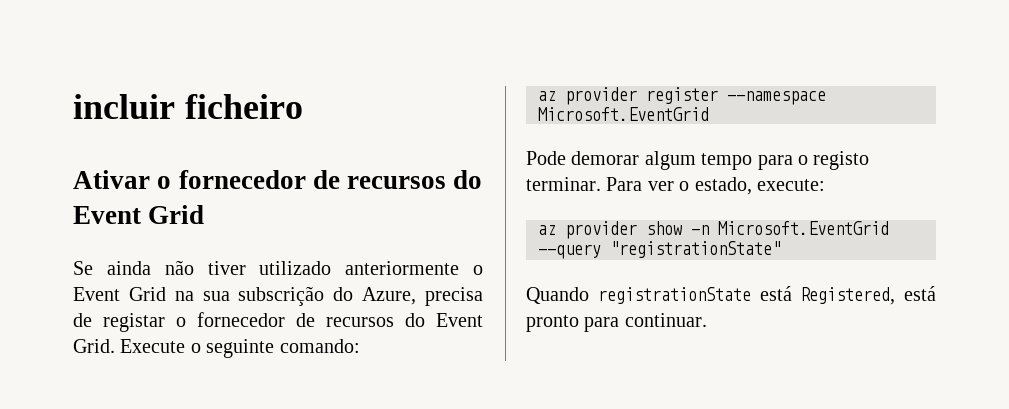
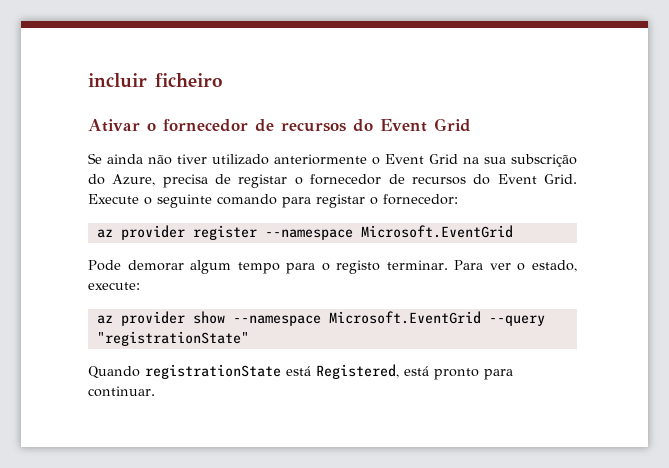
- Execute o seguinte comando:
+ Execute o seguinte comando para registar o fornecedor:
- az provider show -n Microsoft.EventGrid --query "registrationState"
+ az provider show --namespace Microsoft.EventGrid --query "registrationState"

